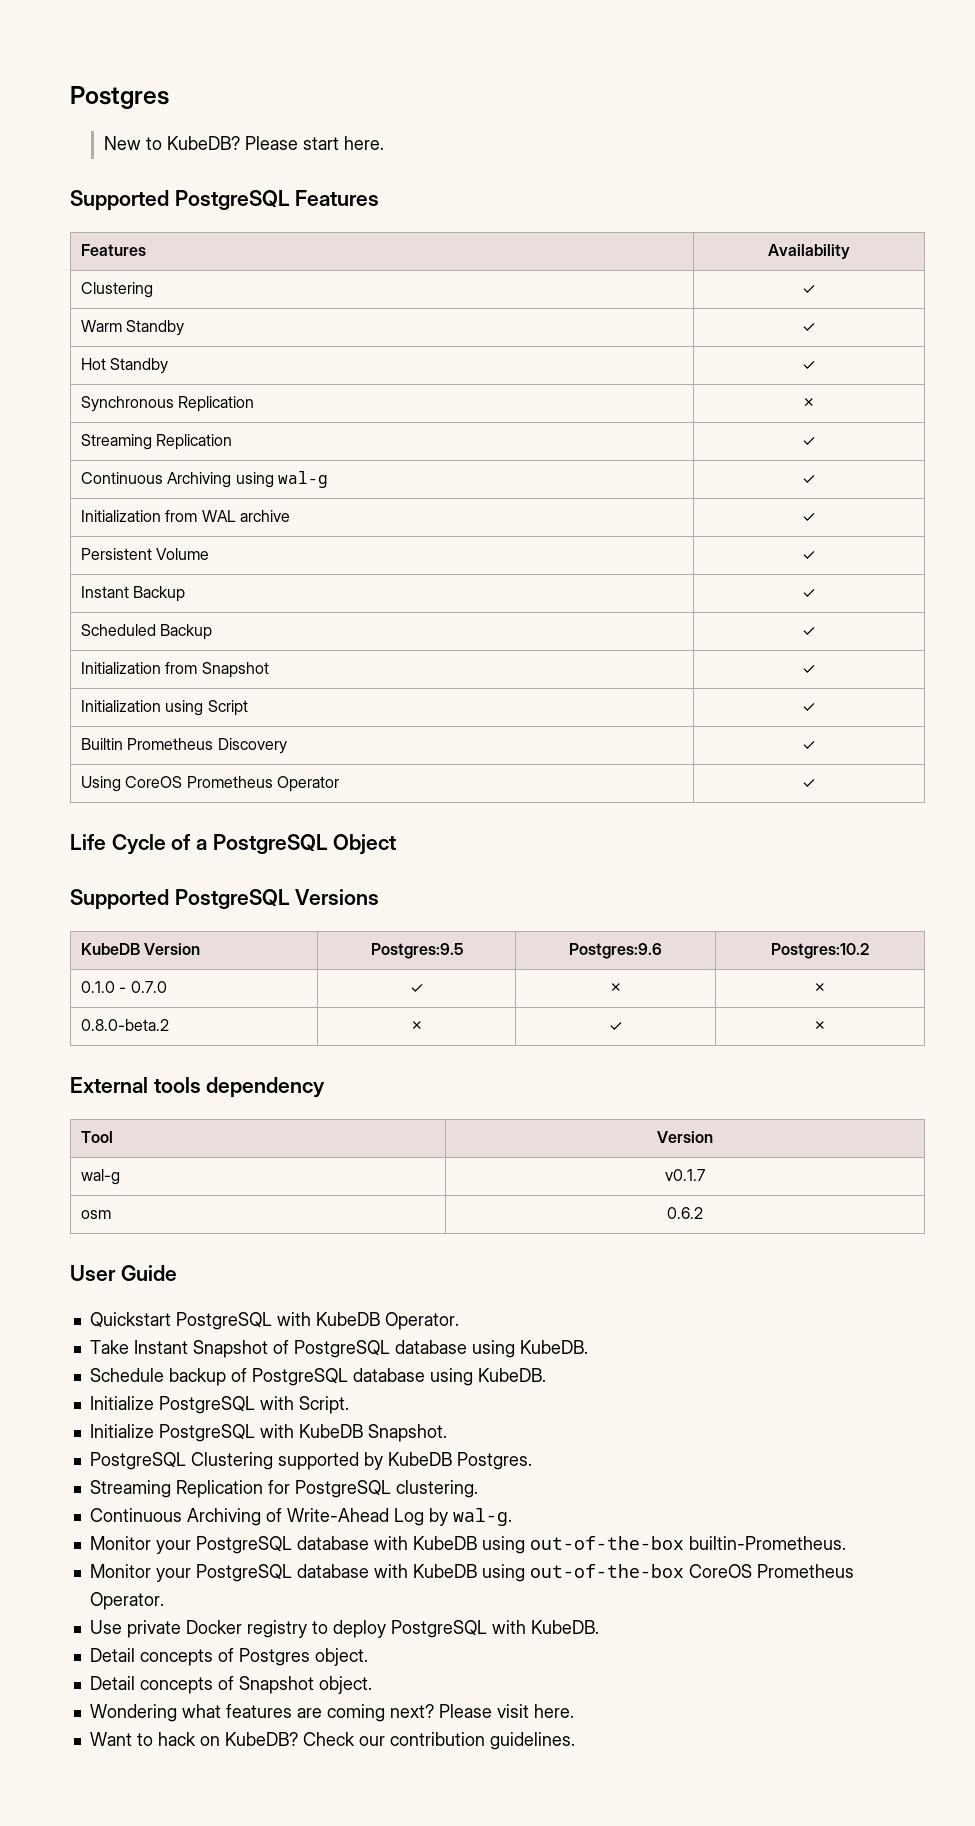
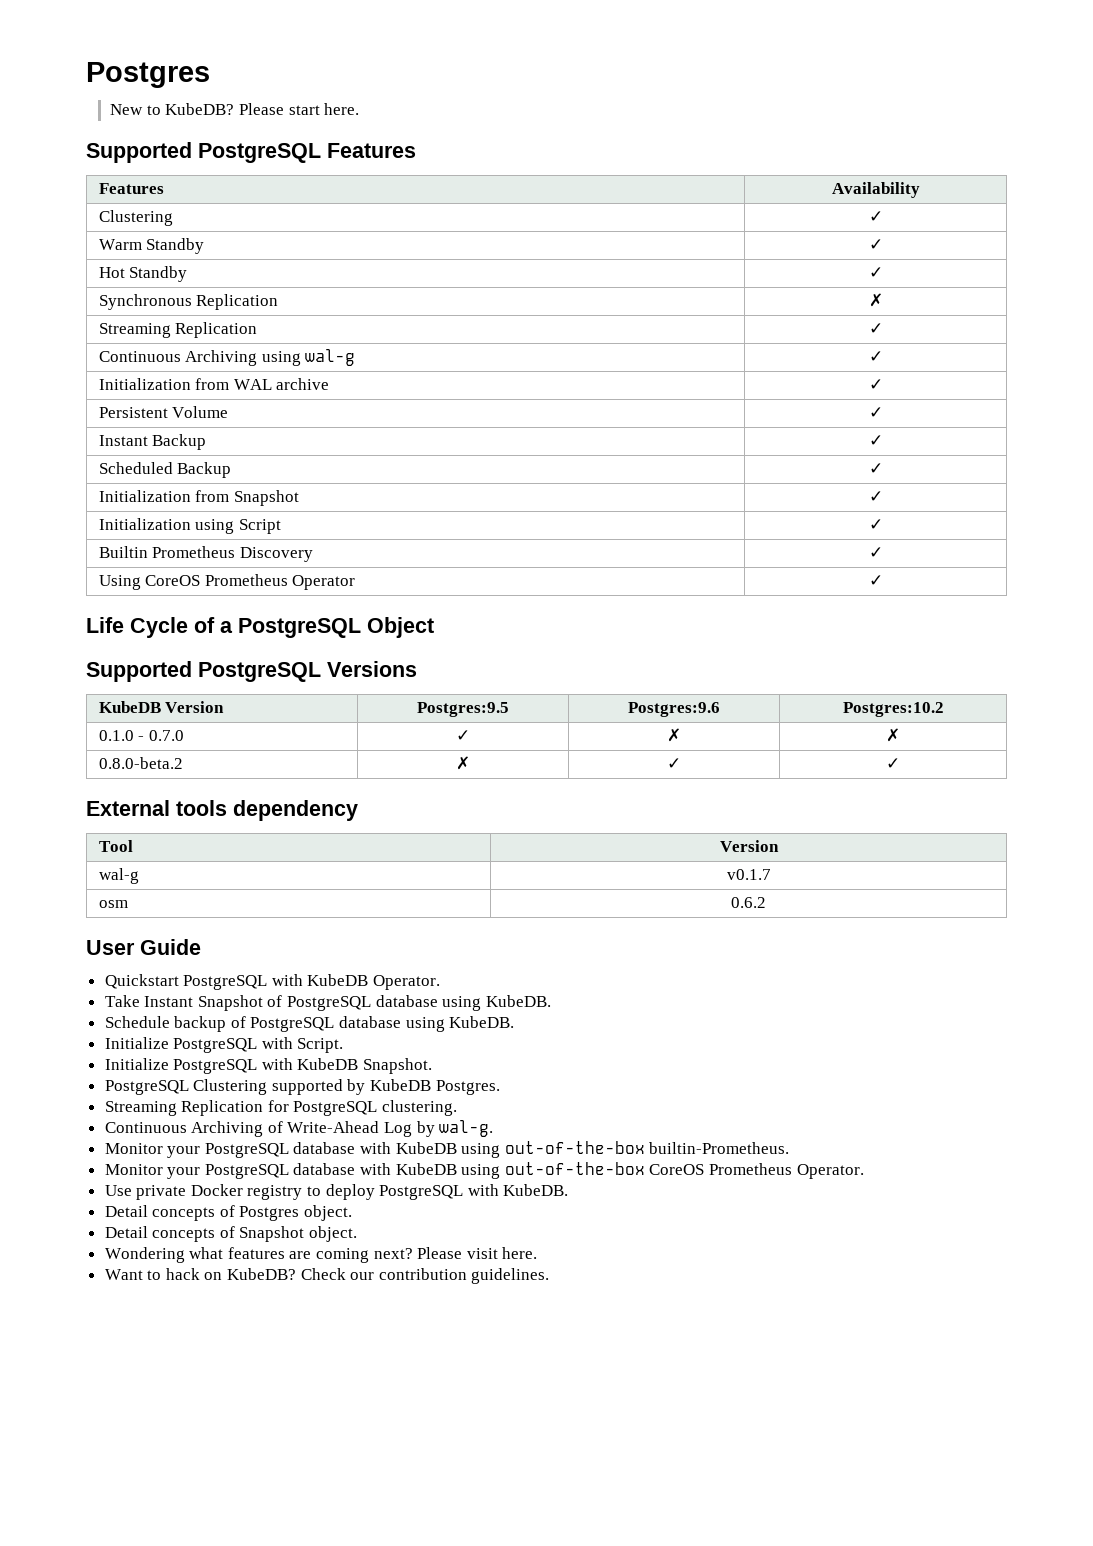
- 0.8.0-beta.2 | ✗ | ✓ | ✗
+ 0.8.0-beta.2 | ✗ | ✓ | ✓

